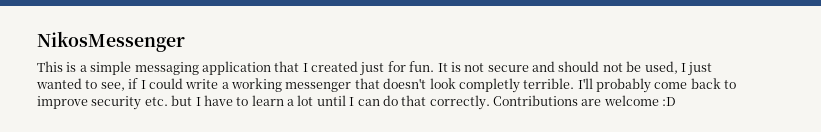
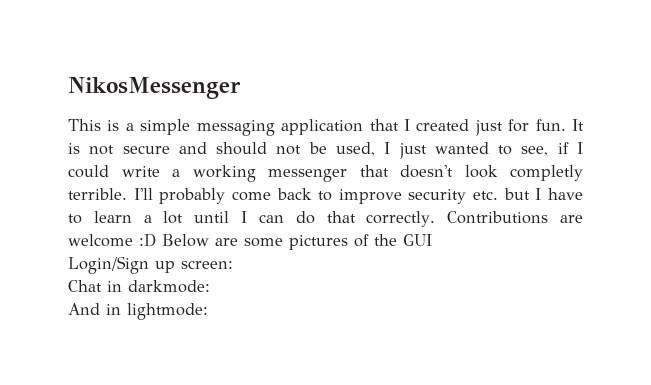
- Contributions are welcome :D
+ Contributions are welcome :D Below are some pictures of the GUI
+ Login/Sign up screen:
+ Chat in darkmode:
+ And in lightmode:

